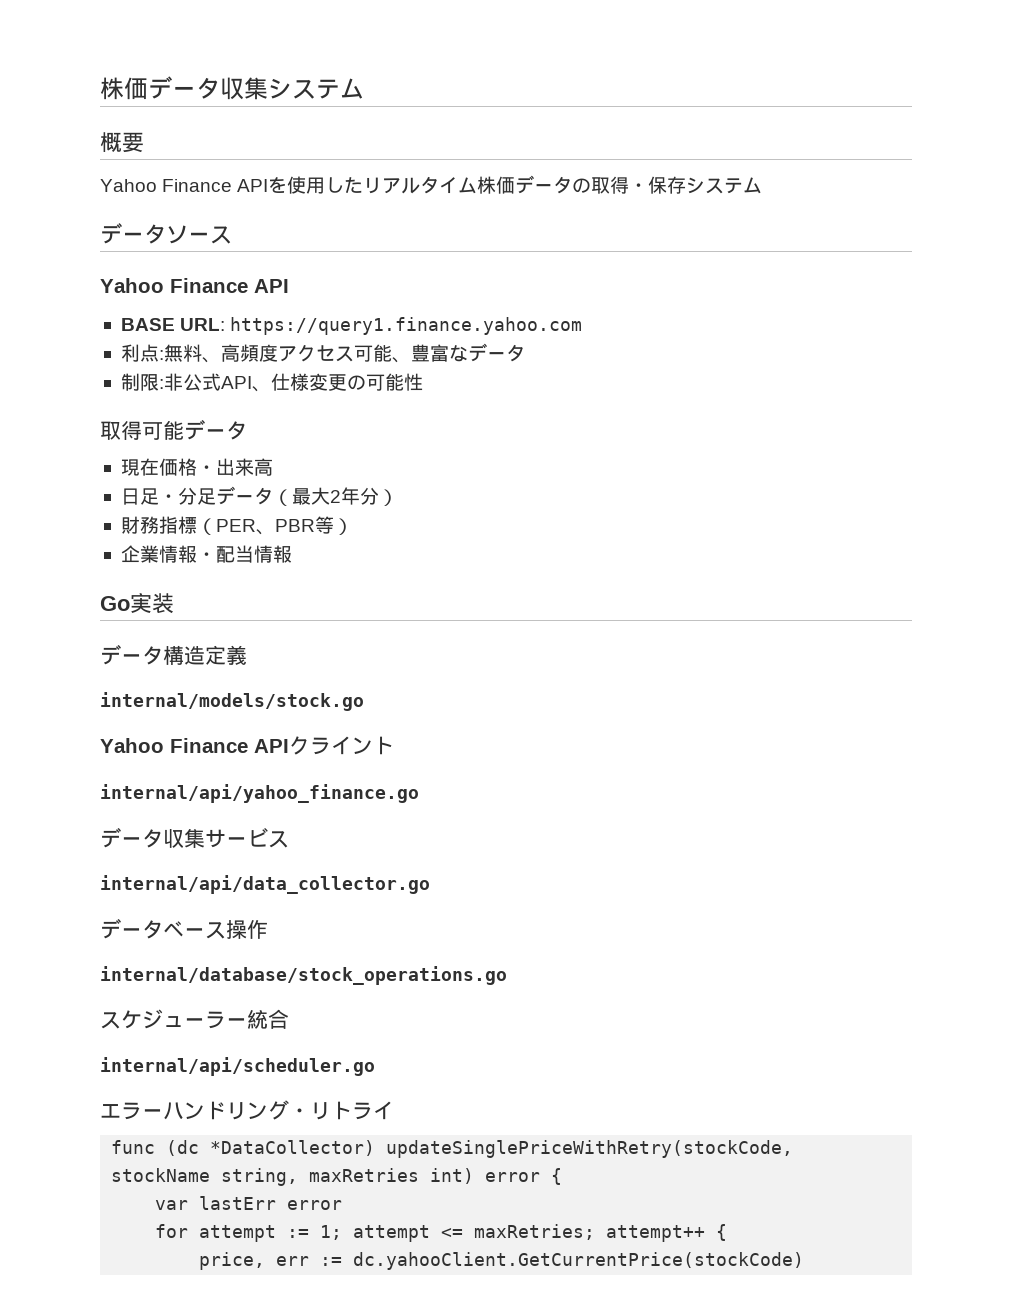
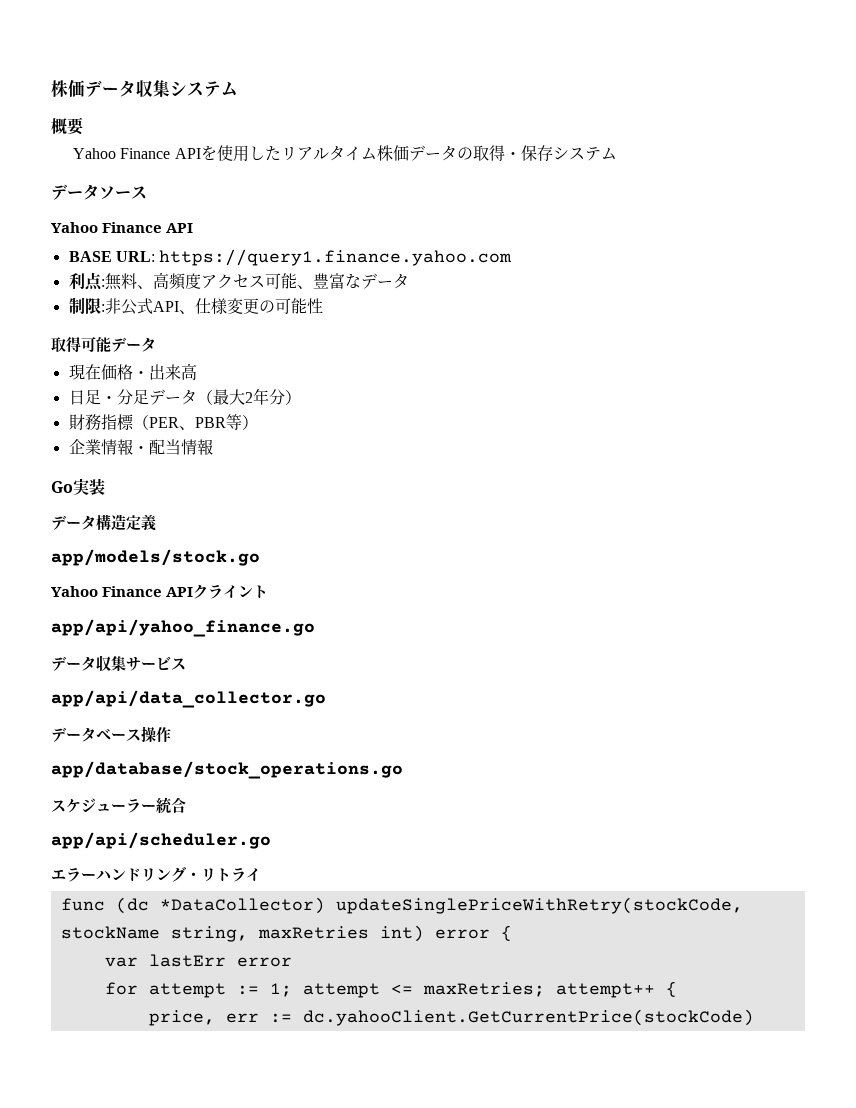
- internal/models/stock.go
+ app/models/stock.go
- internal/api/yahoo_finance.go
+ app/api/yahoo_finance.go
- internal/api/data_collector.go
+ app/api/data_collector.go
- internal/database/stock_operations.go
+ app/database/stock_operations.go
- internal/api/scheduler.go
+ app/api/scheduler.go

